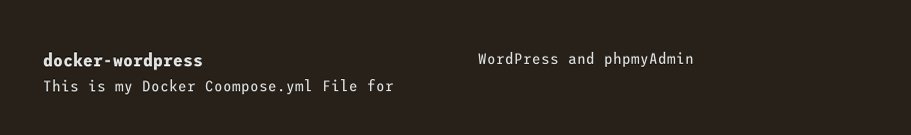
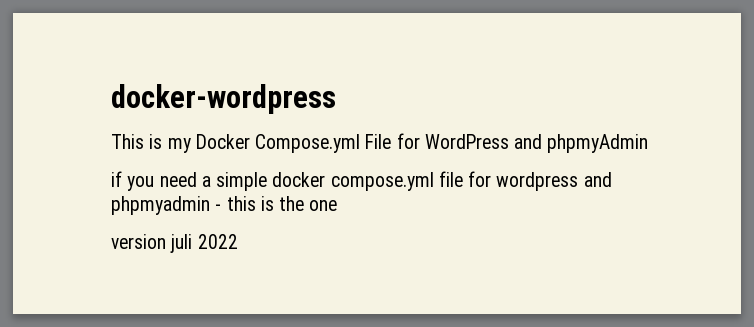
- This is my Docker Coompose.yml File for WordPress and phpmyAdmin
+ This is my Docker Compose.yml File for WordPress and phpmyAdmin
+ if you need a simple docker compose.yml file for wordpress and phpmyadmin - this is the one
+ version juli 2022

